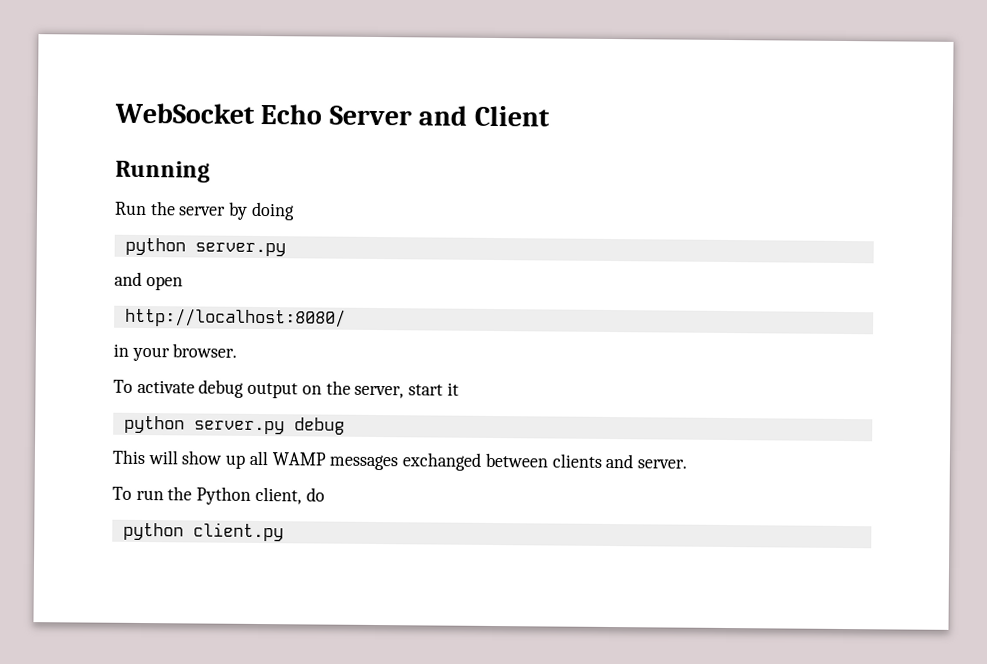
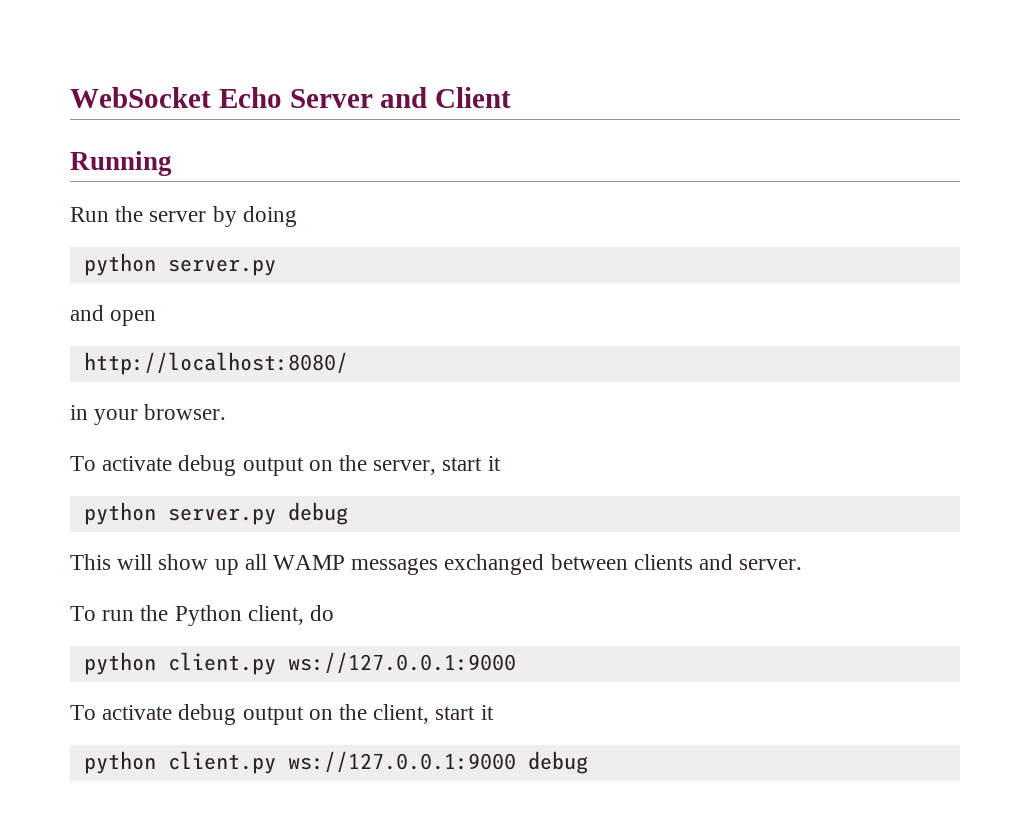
  To run the Python client, do
- python client.py
+ python client.py ws://127.0.0.1:9000
+ To activate debug output on the client, start it
+ python client.py ws://127.0.0.1:9000 debug

